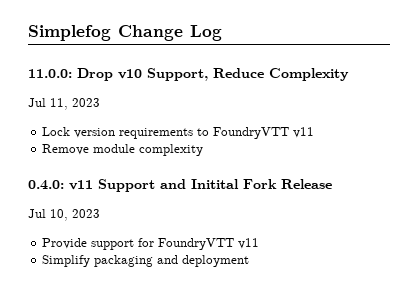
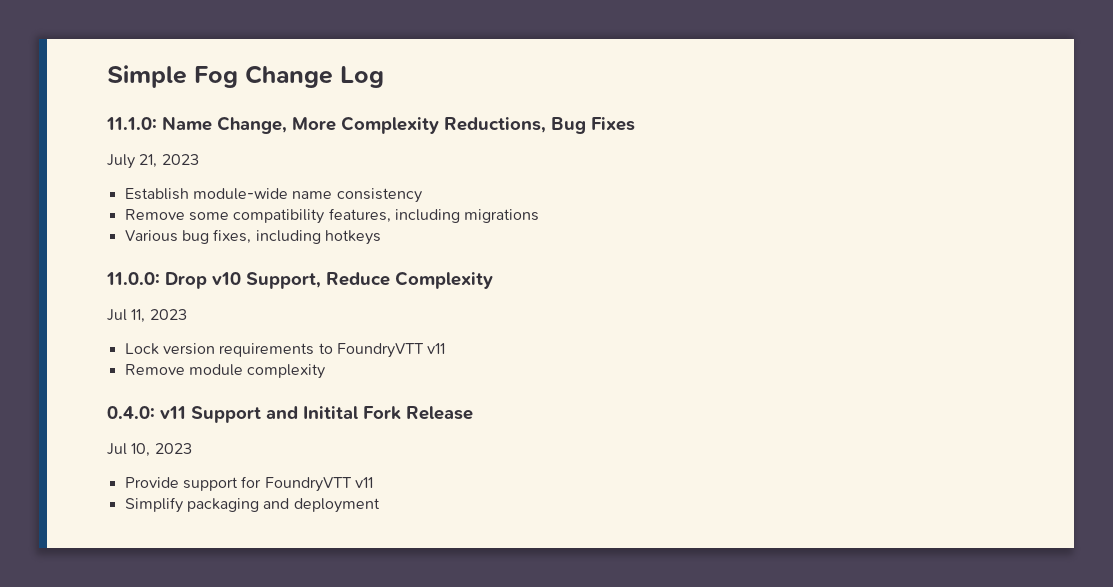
- Simplefog Change Log
+ Simple Fog Change Log
+ 11.1.0: Name Change, More Complexity Reductions, Bug Fixes
+ July 21, 2023
+ Establish module-wide name consistency
+ Remove some compatibility features, including migrations
+ Various bug fixes, including hotkeys

